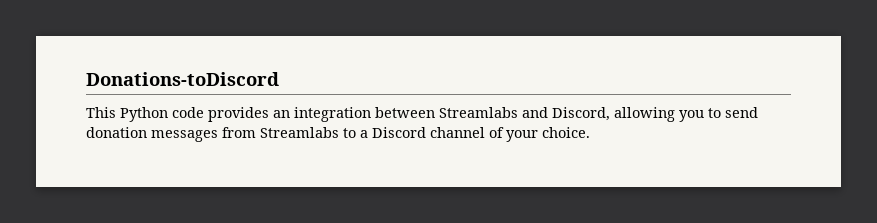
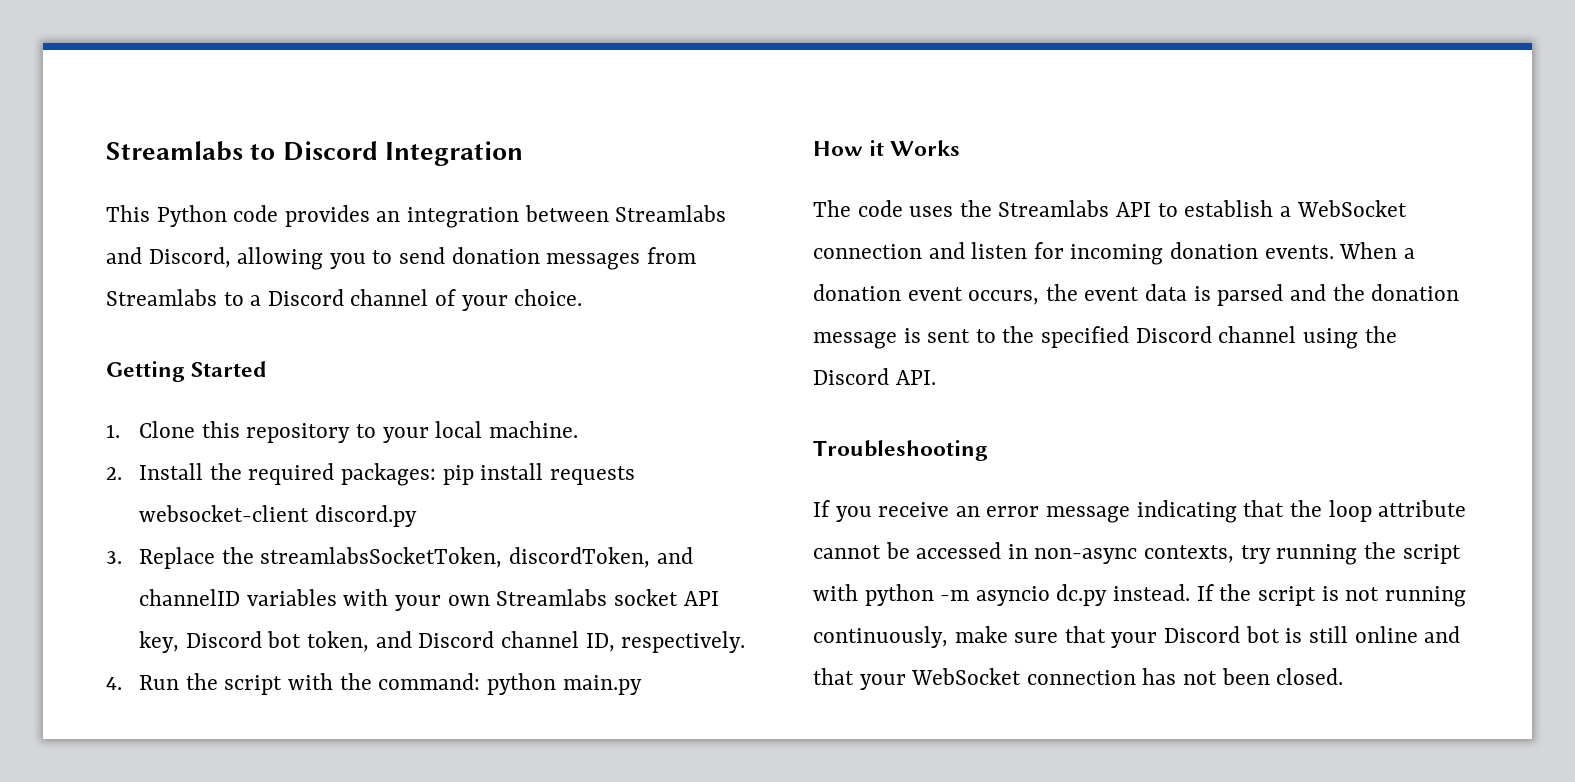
- Donations-toDiscord
+ Streamlabs to Discord Integration
+ Getting Started
+ 1. Clone this repository to your local machine.
+ 2. Install the required packages: pip install requests websocket-client discord.py
+ 3. Replace the streamlabsSocketToken, discordToken, and channelID variables with your own Streamlabs socket API key, Discord bot token, and Discord channel ID, respectively.
+ 4. Run the script with the command: python main.py
+ How it Works
+ The code uses the Streamlabs API to establish a WebSocket connection and listen for incoming donation events. When a donation event occurs, the event data is parsed and the donation message is sent to the specified Discord channel using the Discord API.
+ Troubleshooting
+ If you receive an error message indicating that the loop attribute cannot be accessed in non-async contexts, try running the script with python -m asyncio dc.py instead. If the script is not running continuously, make sure that your Discord bot is still online and that your WebSocket connection has not been closed.

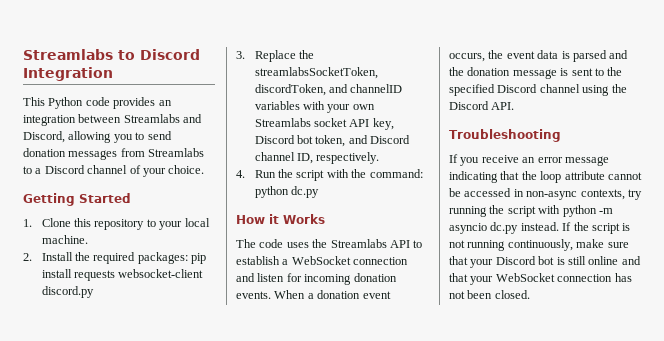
- 4. Run the script with the command: python main.py
+ 4. Run the script with the command: python dc.py

